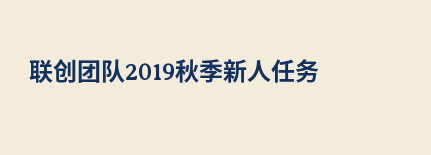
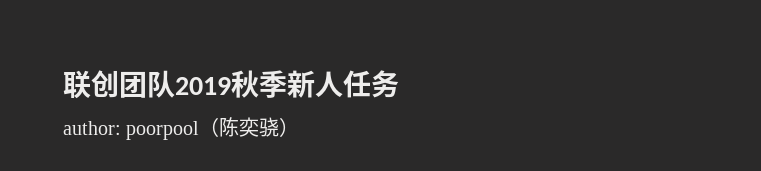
+ author: poorpool（陈奕骁）

